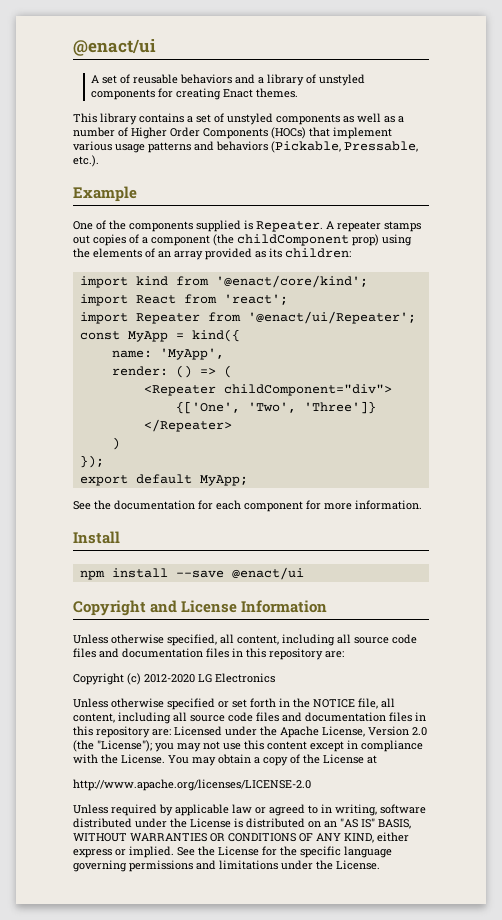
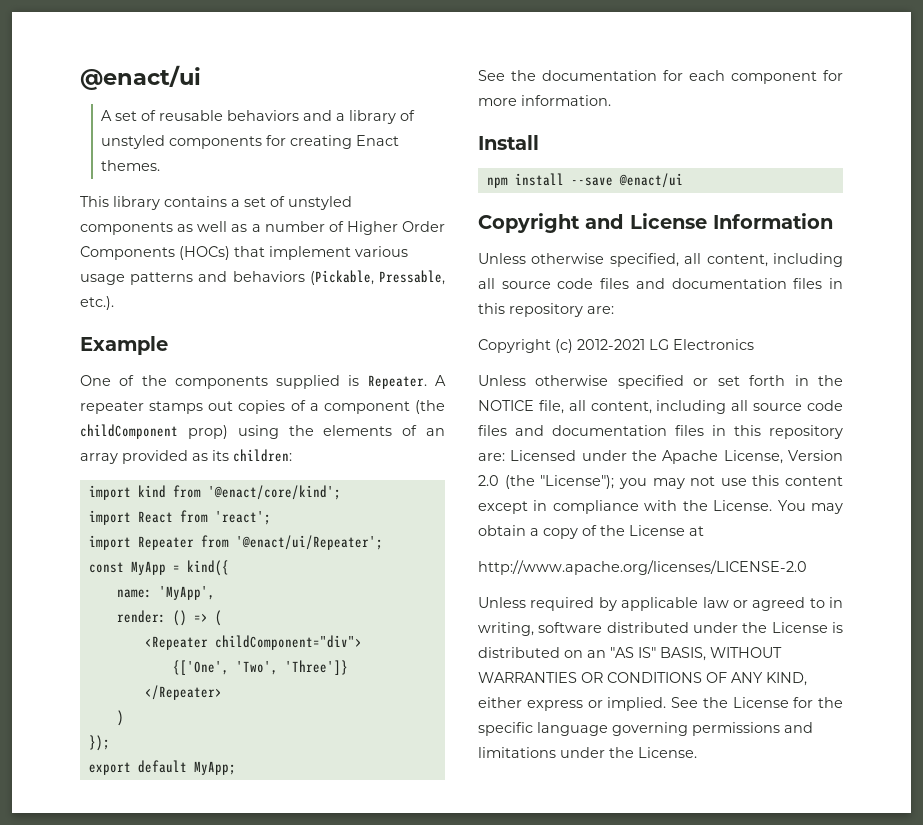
- Copyright (c) 2012-2020 LG Electronics
+ Copyright (c) 2012-2021 LG Electronics

